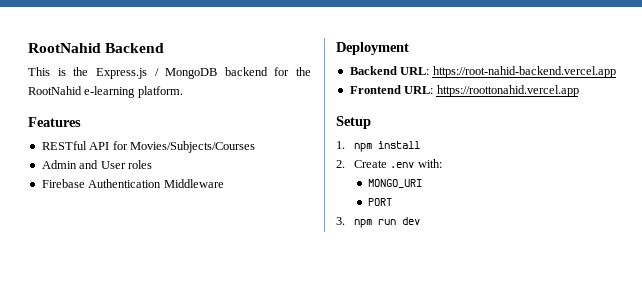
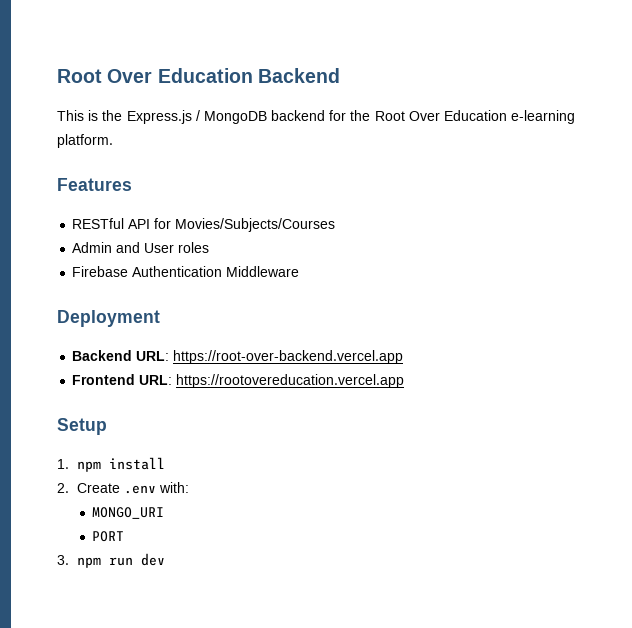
- RootNahid Backend
+ Root Over Education Backend
- This is the Express.js / MongoDB backend for the RootNahid e-learning platform.
+ This is the Express.js / MongoDB backend for the Root Over Education e-learning platform.
- Backend URL: https://root-nahid-backend.vercel.app
+ Backend URL: https://root-over-backend.vercel.app
- Frontend URL: https://roottonahid.vercel.app
+ Frontend URL: https://rootovereducation.vercel.app

